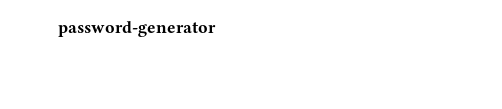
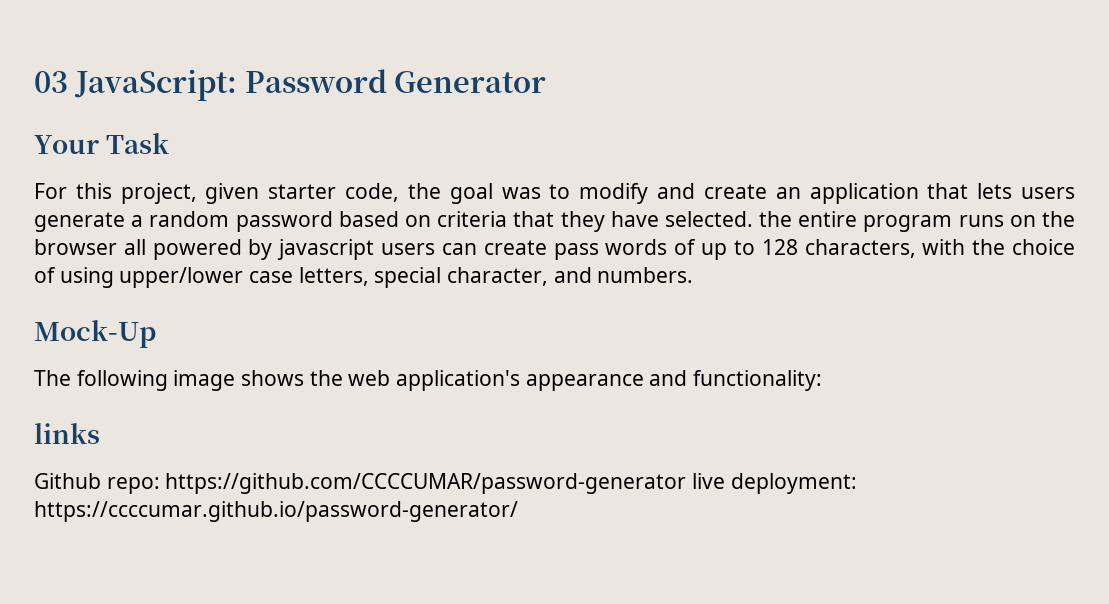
- password-generator
+ 03 JavaScript: Password Generator
+ Your Task
+ For this project, given starter code, the goal was to modify and create an application that lets users generate a random password based on criteria that they have selected. the entire program runs on the browser all powered by javascript users can create pass words of up to 128 characters, with the choice of using upper/lower case letters, special character, and numbers.
+ Mock-Up
+ The following image shows the web application's appearance and functionality:
+ links
+ Github repo: https://github.com/CCCCUMAR/password-generator live deployment: https://ccccumar.github.io/password-generator/

